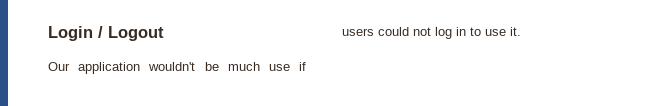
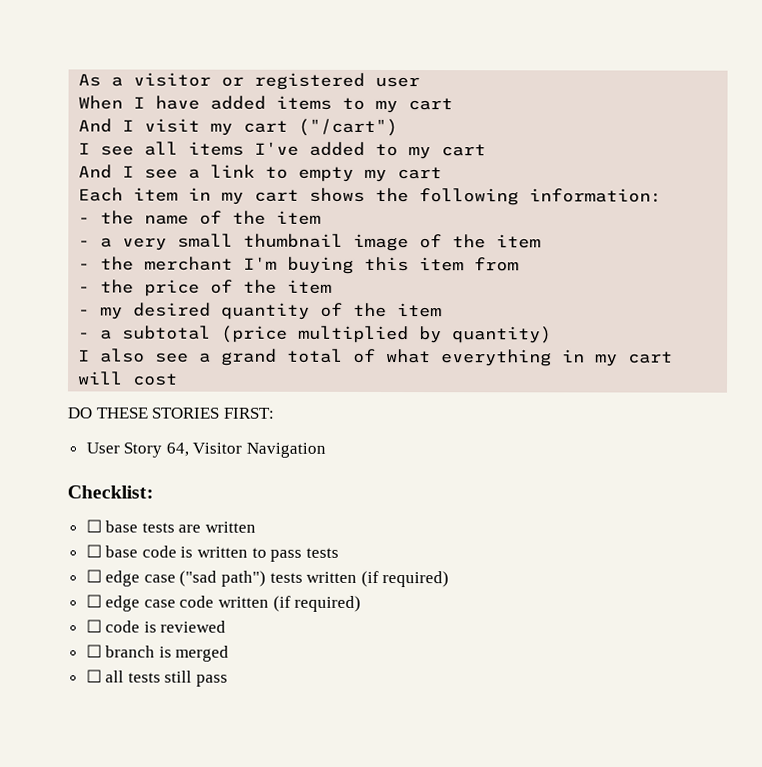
- Login / Logout
- Our application wouldn't be much use if users could not log in to use it.
+ As a visitor or registered user
+ When I have added items to my cart
+ And I visit my cart ("/cart")
+ I see all items I've added to my cart
+ And I see a link to empty my cart
+ Each item in my cart shows the following information:
+ - the name of the item
+ - a very small thumbnail image of the item
+ - the merchant I'm buying this item from
+ - the price of the item
+ - my desired quantity of the item
+ - a subtotal (price multiplied by quantity)
+ I also see a grand total of what everything in my cart will cost
+ DO THESE STORIES FIRST:
+ User Story 64, Visitor Navigation
+ Checklist:
+ ☐ base tests are written
+ ☐ base code is written to pass tests
+ ☐ edge case ("sad path") tests written (if required)
+ ☐ edge case code written (if required)
+ ☐ code is reviewed
+ ☐ branch is merged
+ ☐ all tests still pass

